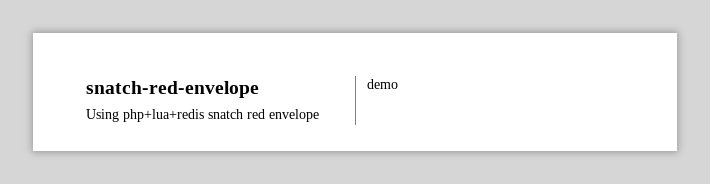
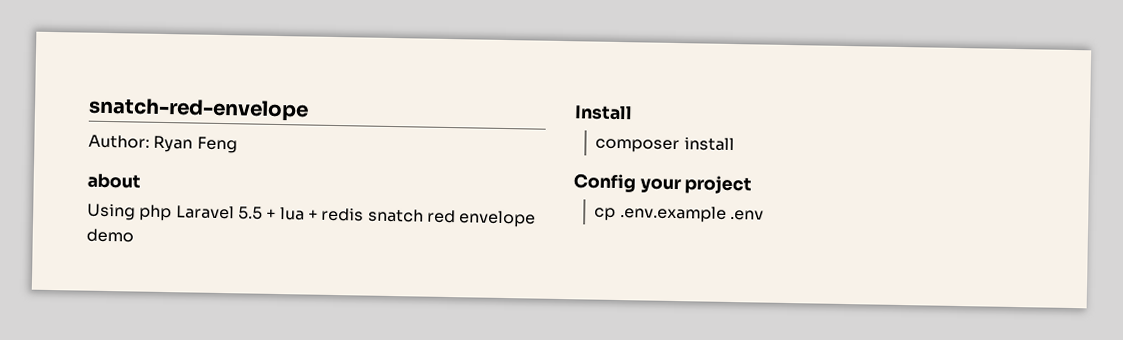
- Using php+lua+redis snatch red envelope demo
+ Author: Ryan Feng
+ about
+ Using php Laravel 5.5 + lua + redis snatch red envelope demo
+ Install
+ composer install
+ Config your project
+ cp .env.example .env

